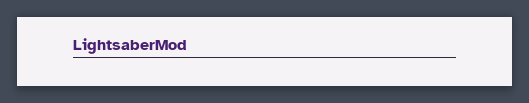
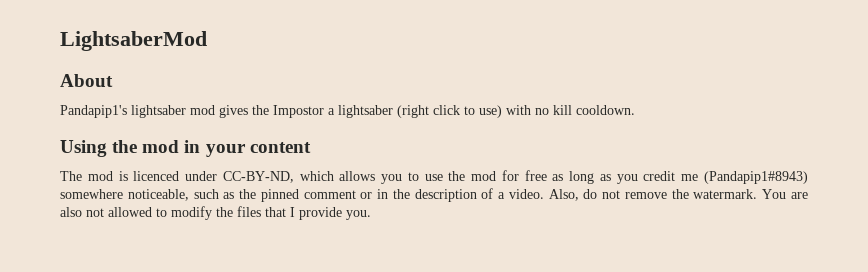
+ About
+ Pandapip1's lightsaber mod gives the Impostor a lightsaber (right click to use) with no kill cooldown.
+ Using the mod in your content
+ The mod is licenced under CC-BY-ND, which allows you to use the mod for free as long as you credit me (Pandapip1#8943) somewhere noticeable, such as the pinned comment or in the description of a video. Also, do not remove the watermark. You are also not allowed to modify the files that I provide you.

